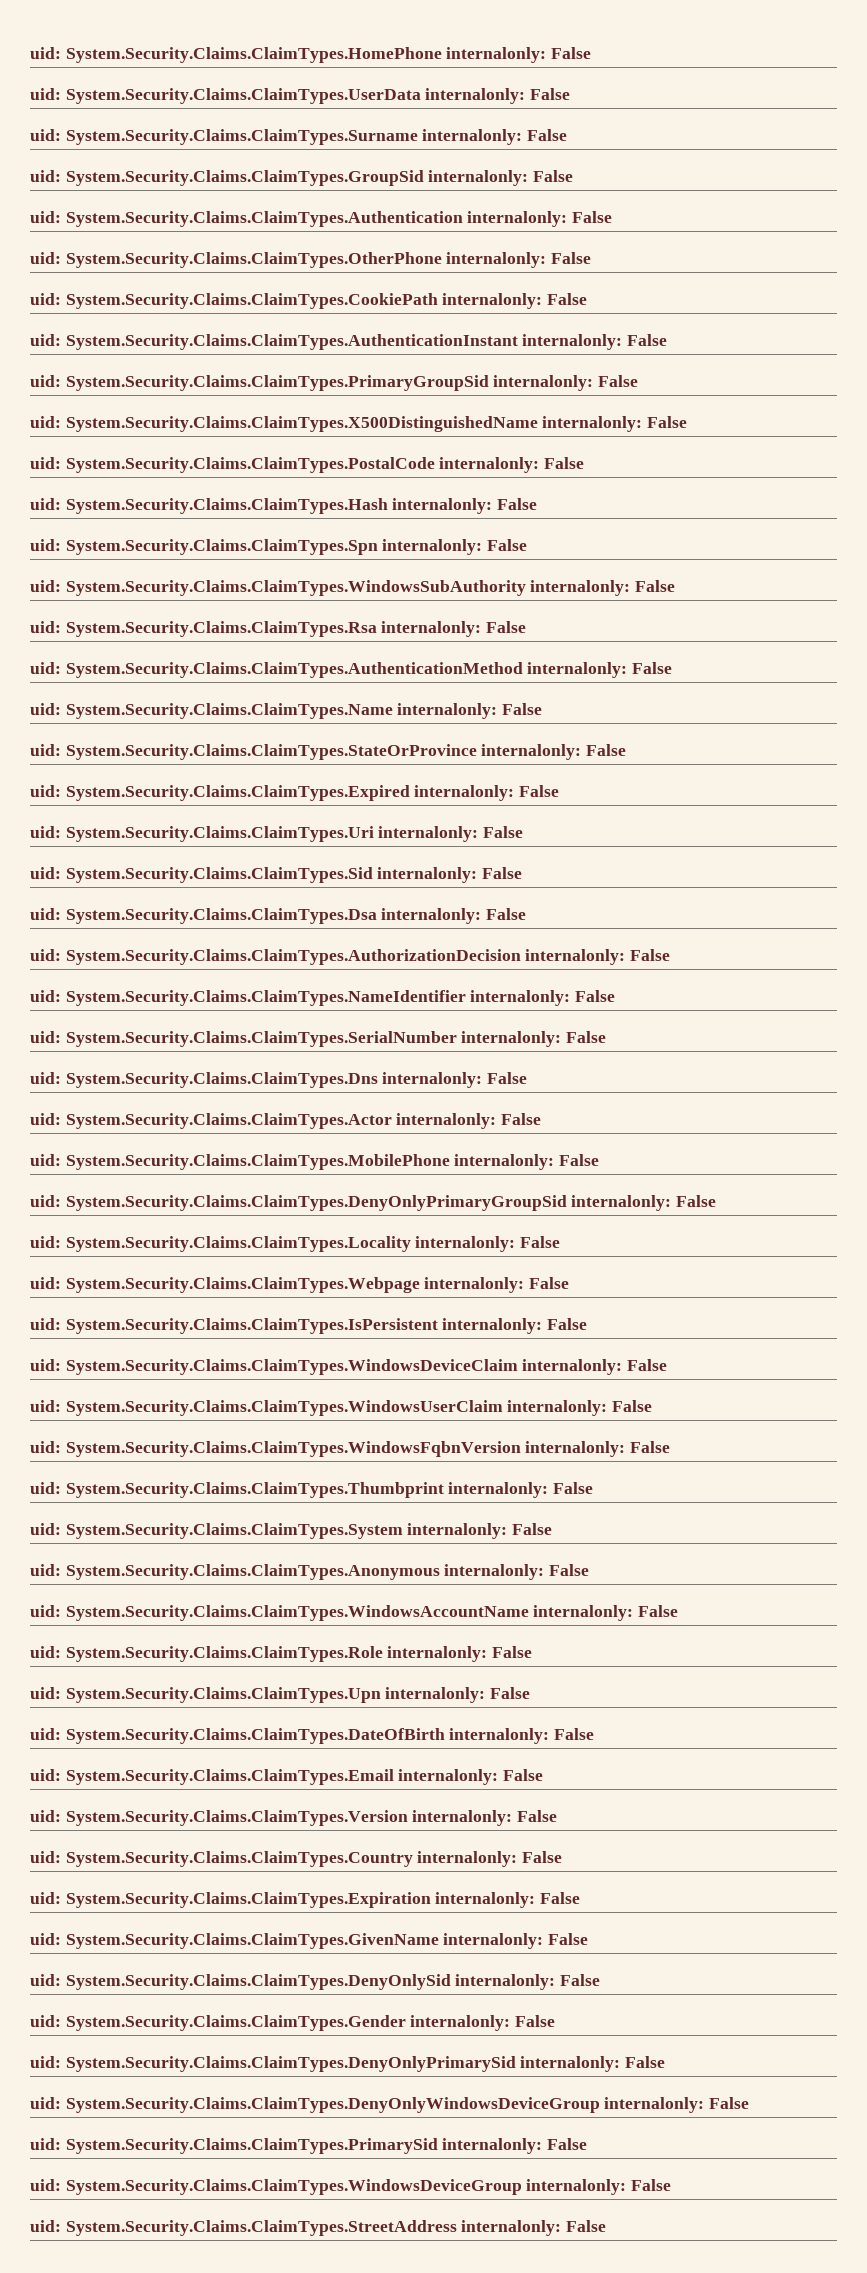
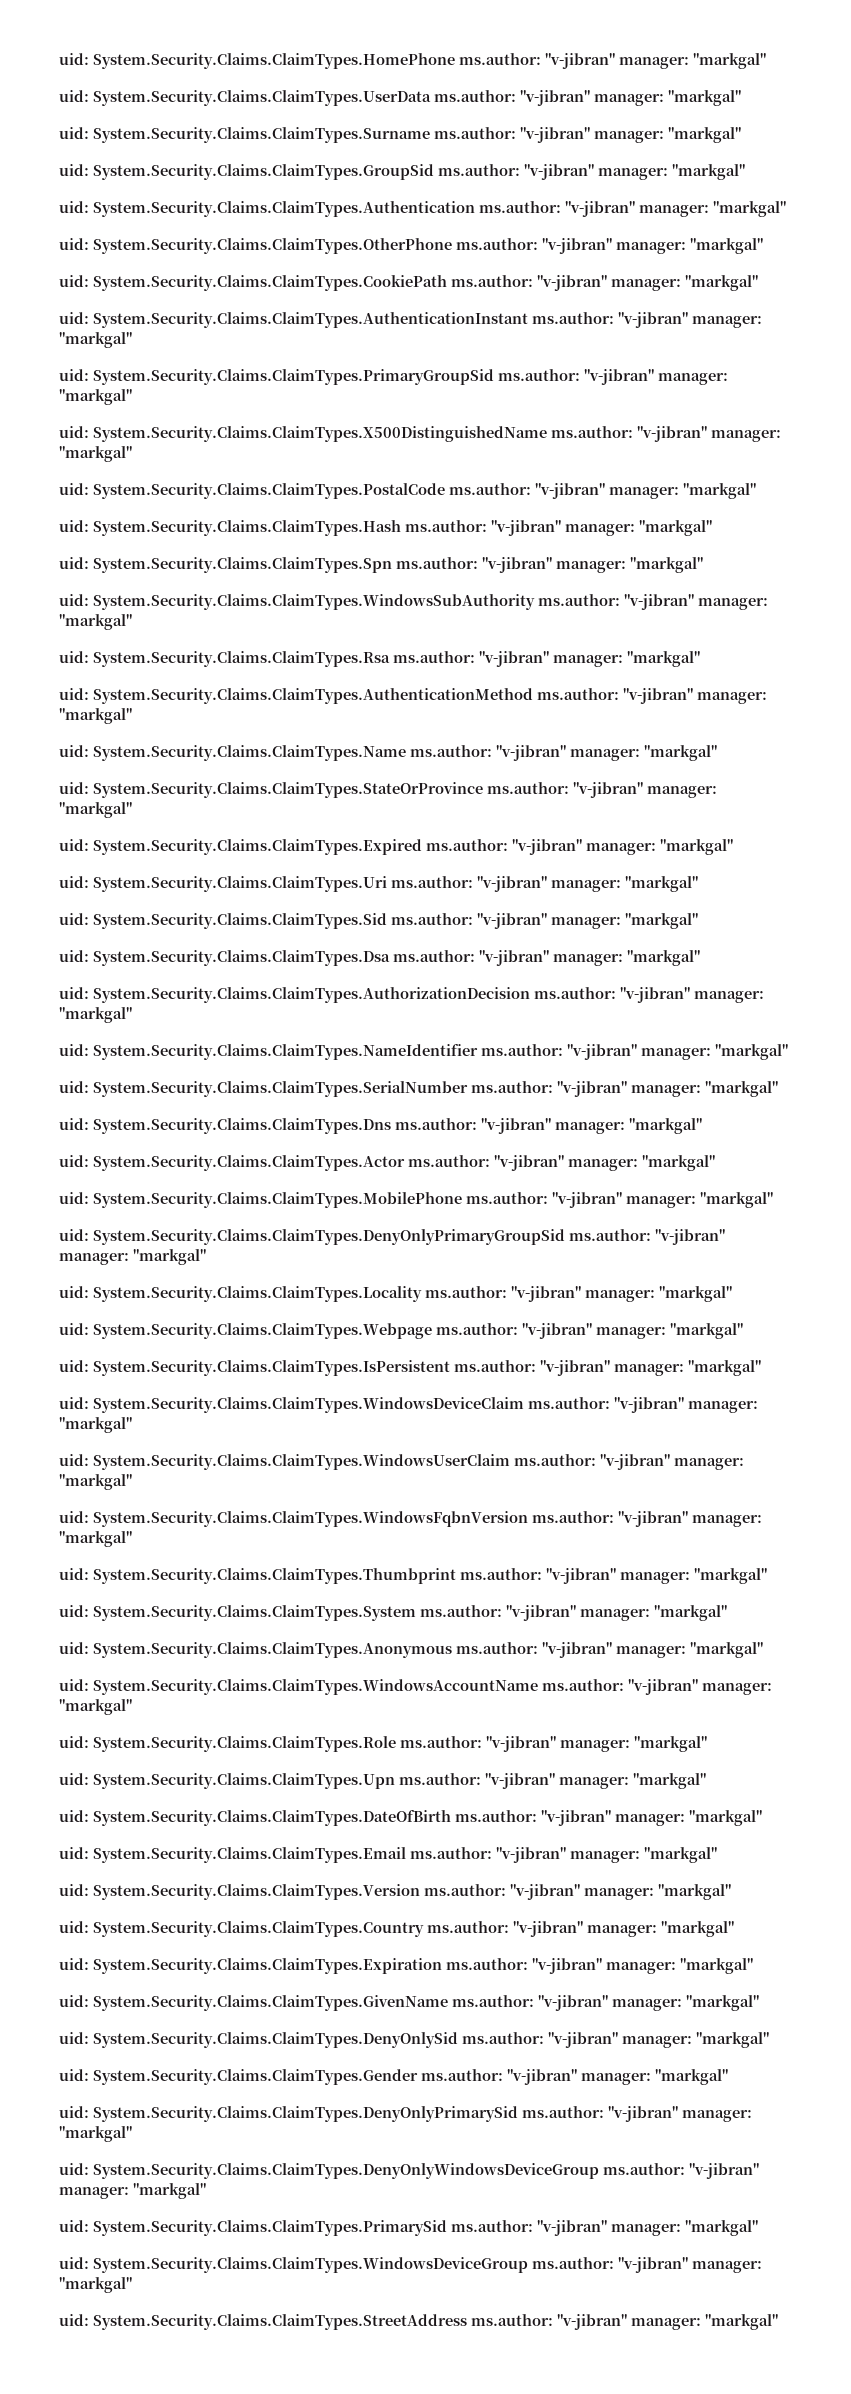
- uid: System.Security.Claims.ClaimTypes.HomePhone internalonly: False
- uid: System.Security.Claims.ClaimTypes.UserData internalonly: False
- uid: System.Security.Claims.ClaimTypes.Surname internalonly: False
- uid: System.Security.Claims.ClaimTypes.GroupSid internalonly: False
- uid: System.Security.Claims.ClaimTypes.Authentication internalonly: False
- uid: System.Security.Claims.ClaimTypes.OtherPhone internalonly: False
- uid: System.Security.Claims.ClaimTypes.CookiePath internalonly: False
- uid: System.Security.Claims.ClaimTypes.AuthenticationInstant internalonly: False
- uid: System.Security.Claims.ClaimTypes.PrimaryGroupSid internalonly: False
- uid: System.Security.Claims.ClaimTypes.X500DistinguishedName internalonly: False
- uid: System.Security.Claims.ClaimTypes.PostalCode internalonly: False
- uid: System.Security.Claims.ClaimTypes.Hash internalonly: False
- uid: System.Security.Claims.ClaimTypes.Spn internalonly: False
- uid: System.Security.Claims.ClaimTypes.WindowsSubAuthority internalonly: False
- uid: System.Security.Claims.ClaimTypes.Rsa internalonly: False
- uid: System.Security.Claims.ClaimTypes.AuthenticationMethod internalonly: False
- uid: System.Security.Claims.ClaimTypes.Name internalonly: False
- uid: System.Security.Claims.ClaimTypes.StateOrProvince internalonly: False
- uid: System.Security.Claims.ClaimTypes.Expired internalonly: False
- uid: System.Security.Claims.ClaimTypes.Uri internalonly: False
- uid: System.Security.Claims.ClaimTypes.Sid internalonly: False
- uid: System.Security.Claims.ClaimTypes.Dsa internalonly: False
- uid: System.Security.Claims.ClaimTypes.AuthorizationDecision internalonly: False
- uid: System.Security.Claims.ClaimTypes.NameIdentifier internalonly: False
- uid: System.Security.Claims.ClaimTypes.SerialNumber internalonly: False
- uid: System.Security.Claims.ClaimTypes.Dns internalonly: False
- uid: System.Security.Claims.ClaimTypes.Actor internalonly: False
- uid: System.Security.Claims.ClaimTypes.MobilePhone internalonly: False
- uid: System.Security.Claims.ClaimTypes.DenyOnlyPrimaryGroupSid internalonly: False
- uid: System.Security.Claims.ClaimTypes.Locality internalonly: False
- uid: System.Security.Claims.ClaimTypes.Webpage internalonly: False
- uid: System.Security.Claims.ClaimTypes.IsPersistent internalonly: False
- uid: System.Security.Claims.ClaimTypes.WindowsDeviceClaim internalonly: False
- uid: System.Security.Claims.ClaimTypes.WindowsUserClaim internalonly: False
- uid: System.Security.Claims.ClaimTypes.WindowsFqbnVersion internalonly: False
- uid: System.Security.Claims.ClaimTypes.Thumbprint internalonly: False
- uid: System.Security.Claims.ClaimTypes.System internalonly: False
- uid: System.Security.Claims.ClaimTypes.Anonymous internalonly: False
- uid: System.Security.Claims.ClaimTypes.WindowsAccountName internalonly: False
- uid: System.Security.Claims.ClaimTypes.Role internalonly: False
- uid: System.Security.Claims.ClaimTypes.Upn internalonly: False
- uid: System.Security.Claims.ClaimTypes.DateOfBirth internalonly: False
- uid: System.Security.Claims.ClaimTypes.Email internalonly: False
- uid: System.Security.Claims.ClaimTypes.Version internalonly: False
- uid: System.Security.Claims.ClaimTypes.Country internalonly: False
- uid: System.Security.Claims.ClaimTypes.Expiration internalonly: False
- uid: System.Security.Claims.ClaimTypes.GivenName internalonly: False
- uid: System.Security.Claims.ClaimTypes.DenyOnlySid internalonly: False
- uid: System.Security.Claims.ClaimTypes.Gender internalonly: False
- uid: System.Security.Claims.ClaimTypes.DenyOnlyPrimarySid internalonly: False
- uid: System.Security.Claims.ClaimTypes.DenyOnlyWindowsDeviceGroup internalonly: False
- uid: System.Security.Claims.ClaimTypes.PrimarySid internalonly: False
- uid: System.Security.Claims.ClaimTypes.WindowsDeviceGroup internalonly: False
- uid: System.Security.Claims.ClaimTypes.StreetAddress internalonly: False
+ uid: System.Security.Claims.ClaimTypes.HomePhone ms.author: "v-jibran" manager: "markgal"
+ uid: System.Security.Claims.ClaimTypes.UserData ms.author: "v-jibran" manager: "markgal"
+ uid: System.Security.Claims.ClaimTypes.Surname ms.author: "v-jibran" manager: "markgal"
+ uid: System.Security.Claims.ClaimTypes.GroupSid ms.author: "v-jibran" manager: "markgal"
+ uid: System.Security.Claims.ClaimTypes.Authentication ms.author: "v-jibran" manager: "markgal"
+ uid: System.Security.Claims.ClaimTypes.OtherPhone ms.author: "v-jibran" manager: "markgal"
+ uid: System.Security.Claims.ClaimTypes.CookiePath ms.author: "v-jibran" manager: "markgal"
+ uid: System.Security.Claims.ClaimTypes.AuthenticationInstant ms.author: "v-jibran" manager: "markgal"
+ uid: System.Security.Claims.ClaimTypes.PrimaryGroupSid ms.author: "v-jibran" manager: "markgal"
+ uid: System.Security.Claims.ClaimTypes.X500DistinguishedName ms.author: "v-jibran" manager: "markgal"
+ uid: System.Security.Claims.ClaimTypes.PostalCode ms.author: "v-jibran" manager: "markgal"
+ uid: System.Security.Claims.ClaimTypes.Hash ms.author: "v-jibran" manager: "markgal"
+ uid: System.Security.Claims.ClaimTypes.Spn ms.author: "v-jibran" manager: "markgal"
+ uid: System.Security.Claims.ClaimTypes.WindowsSubAuthority ms.author: "v-jibran" manager: "markgal"
+ uid: System.Security.Claims.ClaimTypes.Rsa ms.author: "v-jibran" manager: "markgal"
+ uid: System.Security.Claims.ClaimTypes.AuthenticationMethod ms.author: "v-jibran" manager: "markgal"
+ uid: System.Security.Claims.ClaimTypes.Name ms.author: "v-jibran" manager: "markgal"
+ uid: System.Security.Claims.ClaimTypes.StateOrProvince ms.author: "v-jibran" manager: "markgal"
+ uid: System.Security.Claims.ClaimTypes.Expired ms.author: "v-jibran" manager: "markgal"
+ uid: System.Security.Claims.ClaimTypes.Uri ms.author: "v-jibran" manager: "markgal"
+ uid: System.Security.Claims.ClaimTypes.Sid ms.author: "v-jibran" manager: "markgal"
+ uid: System.Security.Claims.ClaimTypes.Dsa ms.author: "v-jibran" manager: "markgal"
+ uid: System.Security.Claims.ClaimTypes.AuthorizationDecision ms.author: "v-jibran" manager: "markgal"
+ uid: System.Security.Claims.ClaimTypes.NameIdentifier ms.author: "v-jibran" manager: "markgal"
+ uid: System.Security.Claims.ClaimTypes.SerialNumber ms.author: "v-jibran" manager: "markgal"
+ uid: System.Security.Claims.ClaimTypes.Dns ms.author: "v-jibran" manager: "markgal"
+ uid: System.Security.Claims.ClaimTypes.Actor ms.author: "v-jibran" manager: "markgal"
+ uid: System.Security.Claims.ClaimTypes.MobilePhone ms.author: "v-jibran" manager: "markgal"
+ uid: System.Security.Claims.ClaimTypes.DenyOnlyPrimaryGroupSid ms.author: "v-jibran" manager: "markgal"
+ uid: System.Security.Claims.ClaimTypes.Locality ms.author: "v-jibran" manager: "markgal"
+ uid: System.Security.Claims.ClaimTypes.Webpage ms.author: "v-jibran" manager: "markgal"
+ uid: System.Security.Claims.ClaimTypes.IsPersistent ms.author: "v-jibran" manager: "markgal"
+ uid: System.Security.Claims.ClaimTypes.WindowsDeviceClaim ms.author: "v-jibran" manager: "markgal"
+ uid: System.Security.Claims.ClaimTypes.WindowsUserClaim ms.author: "v-jibran" manager: "markgal"
+ uid: System.Security.Claims.ClaimTypes.WindowsFqbnVersion ms.author: "v-jibran" manager: "markgal"
+ uid: System.Security.Claims.ClaimTypes.Thumbprint ms.author: "v-jibran" manager: "markgal"
+ uid: System.Security.Claims.ClaimTypes.System ms.author: "v-jibran" manager: "markgal"
+ uid: System.Security.Claims.ClaimTypes.Anonymous ms.author: "v-jibran" manager: "markgal"
+ uid: System.Security.Claims.ClaimTypes.WindowsAccountName ms.author: "v-jibran" manager: "markgal"
+ uid: System.Security.Claims.ClaimTypes.Role ms.author: "v-jibran" manager: "markgal"
+ uid: System.Security.Claims.ClaimTypes.Upn ms.author: "v-jibran" manager: "markgal"
+ uid: System.Security.Claims.ClaimTypes.DateOfBirth ms.author: "v-jibran" manager: "markgal"
+ uid: System.Security.Claims.ClaimTypes.Email ms.author: "v-jibran" manager: "markgal"
+ uid: System.Security.Claims.ClaimTypes.Version ms.author: "v-jibran" manager: "markgal"
+ uid: System.Security.Claims.ClaimTypes.Country ms.author: "v-jibran" manager: "markgal"
+ uid: System.Security.Claims.ClaimTypes.Expiration ms.author: "v-jibran" manager: "markgal"
+ uid: System.Security.Claims.ClaimTypes.GivenName ms.author: "v-jibran" manager: "markgal"
+ uid: System.Security.Claims.ClaimTypes.DenyOnlySid ms.author: "v-jibran" manager: "markgal"
+ uid: System.Security.Claims.ClaimTypes.Gender ms.author: "v-jibran" manager: "markgal"
+ uid: System.Security.Claims.ClaimTypes.DenyOnlyPrimarySid ms.author: "v-jibran" manager: "markgal"
+ uid: System.Security.Claims.ClaimTypes.DenyOnlyWindowsDeviceGroup ms.author: "v-jibran" manager: "markgal"
+ uid: System.Security.Claims.ClaimTypes.PrimarySid ms.author: "v-jibran" manager: "markgal"
+ uid: System.Security.Claims.ClaimTypes.WindowsDeviceGroup ms.author: "v-jibran" manager: "markgal"
+ uid: System.Security.Claims.ClaimTypes.StreetAddress ms.author: "v-jibran" manager: "markgal"

